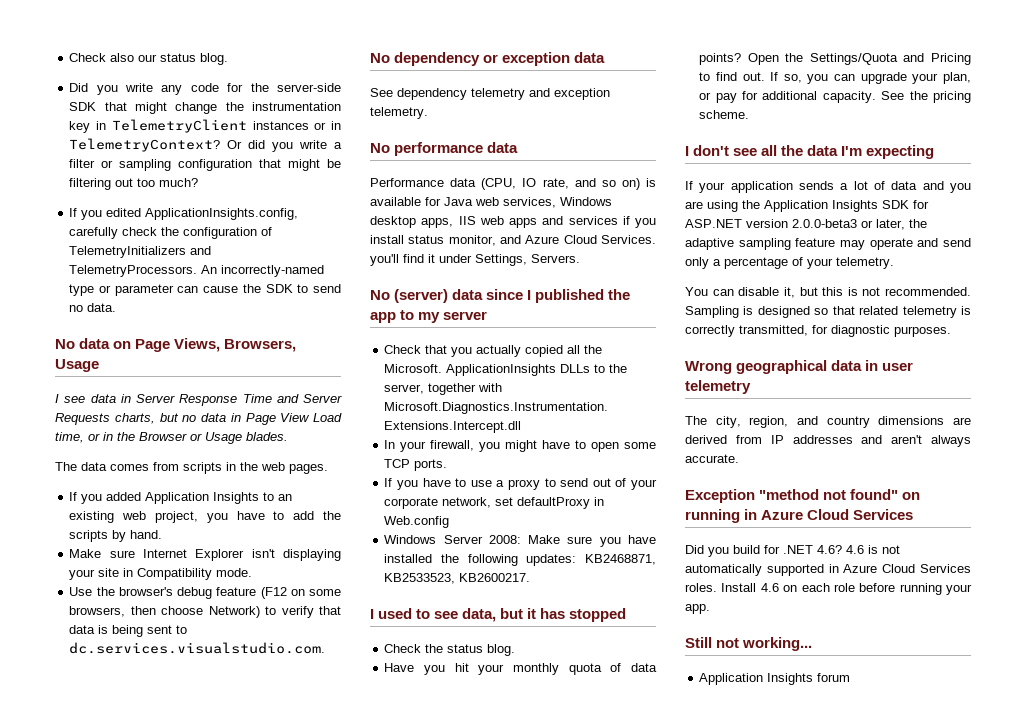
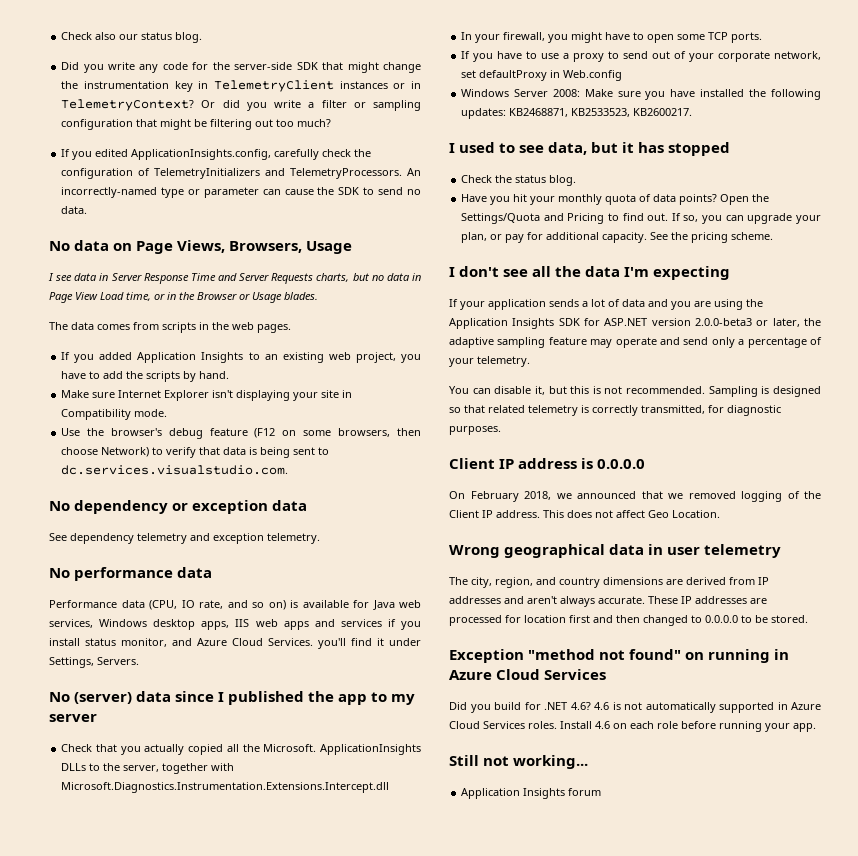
+ Client IP address is 0.0.0.0
+ On February 2018, we announced that we removed logging of the Client IP address. This does not affect Geo Location.
+ These IP addresses are processed for location first and then changed to 0.0.0.0 to be stored.

